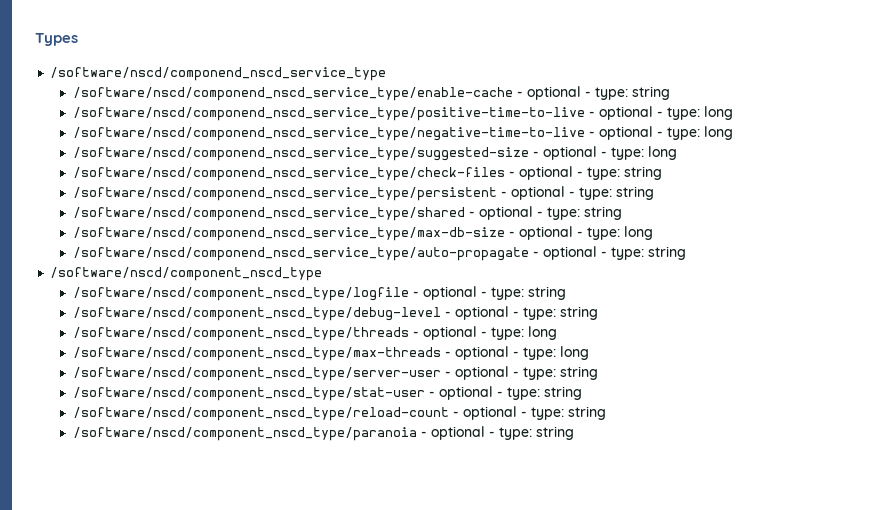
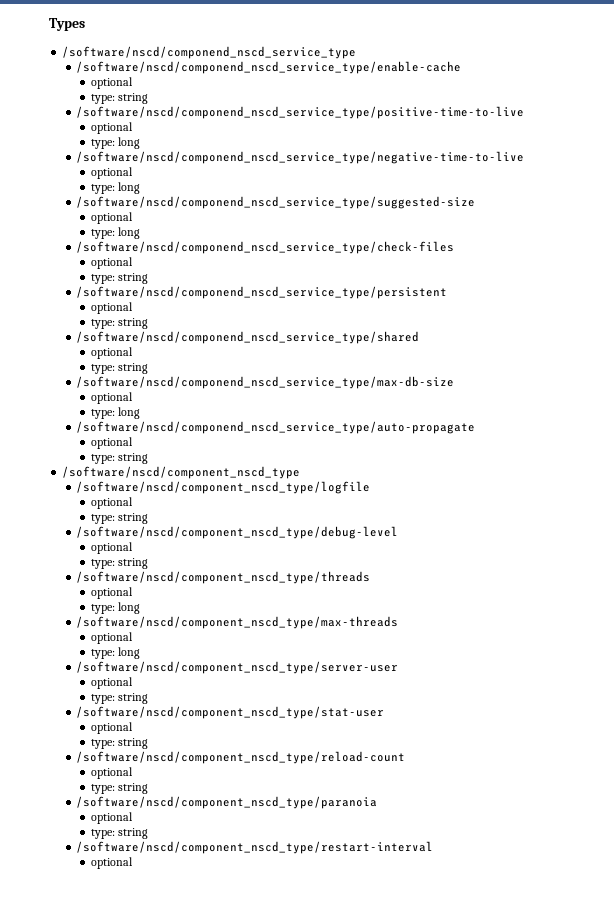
- /software/nscd/componend_nscd_service_type/enable-cache - optional - type: string
+ /software/nscd/componend_nscd_service_type/enable-cache
+ optional
+ type: string
- /software/nscd/componend_nscd_service_type/positive-time-to-live - optional - type: long
+ /software/nscd/componend_nscd_service_type/positive-time-to-live
+ optional
+ type: long
- /software/nscd/componend_nscd_service_type/negative-time-to-live - optional - type: long
+ /software/nscd/componend_nscd_service_type/negative-time-to-live
+ optional
+ type: long
- /software/nscd/componend_nscd_service_type/suggested-size - optional - type: long
+ /software/nscd/componend_nscd_service_type/suggested-size
+ optional
+ type: long
- /software/nscd/componend_nscd_service_type/check-files - optional - type: string
+ /software/nscd/componend_nscd_service_type/check-files
+ optional
+ type: string
- /software/nscd/componend_nscd_service_type/persistent - optional - type: string
+ /software/nscd/componend_nscd_service_type/persistent
+ optional
+ type: string
- /software/nscd/componend_nscd_service_type/shared - optional - type: string
+ /software/nscd/componend_nscd_service_type/shared
+ optional
+ type: string
- /software/nscd/componend_nscd_service_type/max-db-size - optional - type: long
+ /software/nscd/componend_nscd_service_type/max-db-size
+ optional
+ type: long
- /software/nscd/componend_nscd_service_type/auto-propagate - optional - type: string
+ /software/nscd/componend_nscd_service_type/auto-propagate
+ optional
+ type: string
- /software/nscd/component_nscd_type/logfile - optional - type: string
+ /software/nscd/component_nscd_type/logfile
+ optional
+ type: string
- /software/nscd/component_nscd_type/debug-level - optional - type: string
+ /software/nscd/component_nscd_type/debug-level
+ optional
+ type: string
- /software/nscd/component_nscd_type/threads - optional - type: long
+ /software/nscd/component_nscd_type/threads
+ optional
+ type: long
- /software/nscd/component_nscd_type/max-threads - optional - type: long
+ /software/nscd/component_nscd_type/max-threads
+ optional
+ type: long
- /software/nscd/component_nscd_type/server-user - optional - type: string
+ /software/nscd/component_nscd_type/server-user
+ optional
+ type: string
- /software/nscd/component_nscd_type/stat-user - optional - type: string
+ /software/nscd/component_nscd_type/stat-user
+ optional
+ type: string
- /software/nscd/component_nscd_type/reload-count - optional - type: string
+ /software/nscd/component_nscd_type/reload-count
+ optional
+ type: string
- /software/nscd/component_nscd_type/paranoia - optional - type: string
+ /software/nscd/component_nscd_type/paranoia
+ optional
+ type: string
+ /software/nscd/component_nscd_type/restart-interval
+ optional

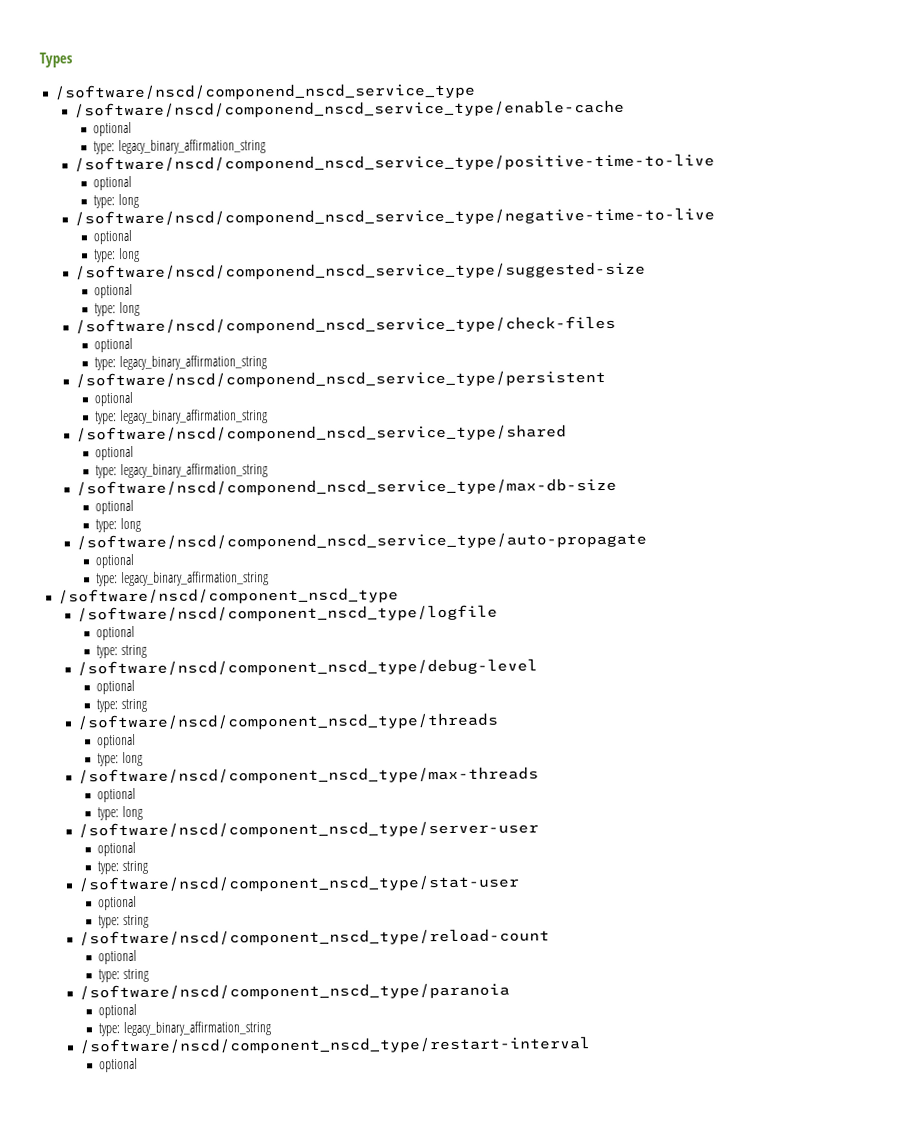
  /software/nscd/componend_nscd_service_type/enable-cache
  optional
- type: string
+ type: legacy_binary_affirmation_string
  /software/nscd/componend_nscd_service_type/check-files
  optional
- type: string
+ type: legacy_binary_affirmation_string
  /software/nscd/componend_nscd_service_type/persistent
  optional
- type: string
+ type: legacy_binary_affirmation_string
  /software/nscd/componend_nscd_service_type/shared
  optional
- type: string
+ type: legacy_binary_affirmation_string
  /software/nscd/componend_nscd_service_type/auto-propagate
  optional
- type: string
+ type: legacy_binary_affirmation_string
  /software/nscd/component_nscd_type/paranoia
  optional
- type: string
+ type: legacy_binary_affirmation_string

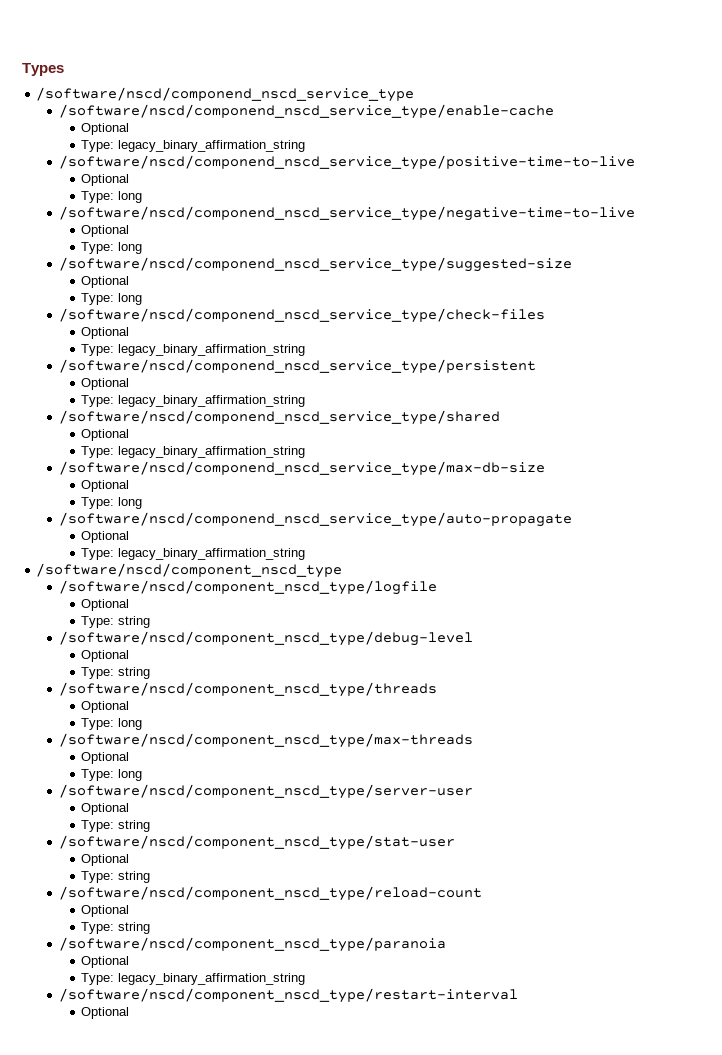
  /software/nscd/componend_nscd_service_type/enable-cache
- optional
- type: legacy_binary_affirmation_string
+ Optional
+ Type: legacy_binary_affirmation_string
  /software/nscd/componend_nscd_service_type/positive-time-to-live
- optional
- type: long
+ Optional
+ Type: long
  /software/nscd/componend_nscd_service_type/negative-time-to-live
- optional
- type: long
+ Optional
+ Type: long
  /software/nscd/componend_nscd_service_type/suggested-size
- optional
- type: long
+ Optional
+ Type: long
  /software/nscd/componend_nscd_service_type/check-files
- optional
- type: legacy_binary_affirmation_string
+ Optional
+ Type: legacy_binary_affirmation_string
  /software/nscd/componend_nscd_service_type/persistent
- optional
- type: legacy_binary_affirmation_string
+ Optional
+ Type: legacy_binary_affirmation_string
  /software/nscd/componend_nscd_service_type/shared
- optional
- type: legacy_binary_affirmation_string
+ Optional
+ Type: legacy_binary_affirmation_string
  /software/nscd/componend_nscd_service_type/max-db-size
- optional
- type: long
+ Optional
+ Type: long
  /software/nscd/componend_nscd_service_type/auto-propagate
- optional
- type: legacy_binary_affirmation_string
+ Optional
+ Type: legacy_binary_affirmation_string
  /software/nscd/component_nscd_type/logfile
- optional
- type: string
+ Optional
+ Type: string
  /software/nscd/component_nscd_type/debug-level
- optional
- type: string
+ Optional
+ Type: string
  /software/nscd/component_nscd_type/threads
- optional
- type: long
+ Optional
+ Type: long
  /software/nscd/component_nscd_type/max-threads
- optional
- type: long
+ Optional
+ Type: long
  /software/nscd/component_nscd_type/server-user
- optional
- type: string
+ Optional
+ Type: string
  /software/nscd/component_nscd_type/stat-user
- optional
- type: string
+ Optional
+ Type: string
  /software/nscd/component_nscd_type/reload-count
- optional
- type: string
+ Optional
+ Type: string
  /software/nscd/component_nscd_type/paranoia
- optional
- type: legacy_binary_affirmation_string
+ Optional
+ Type: legacy_binary_affirmation_string
  /software/nscd/component_nscd_type/restart-interval
- optional
+ Optional

